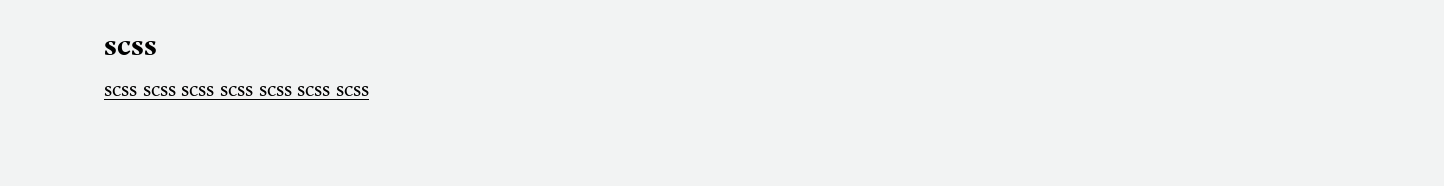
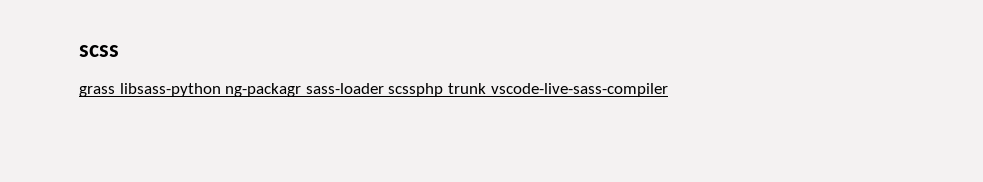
- scss scss scss scss scss scss scss
+ grass libsass-python ng-packagr sass-loader scssphp trunk vscode-live-sass-compiler

